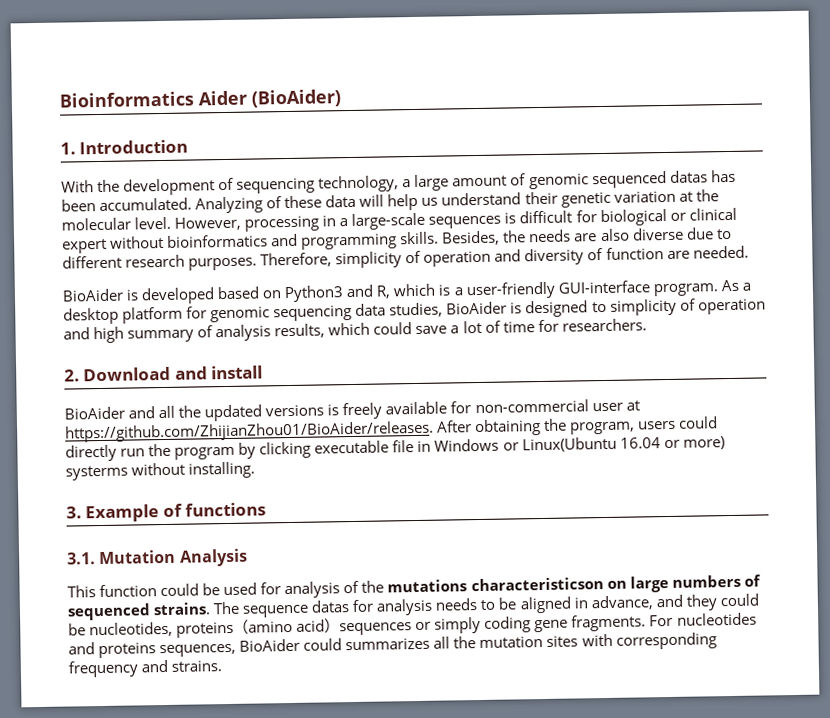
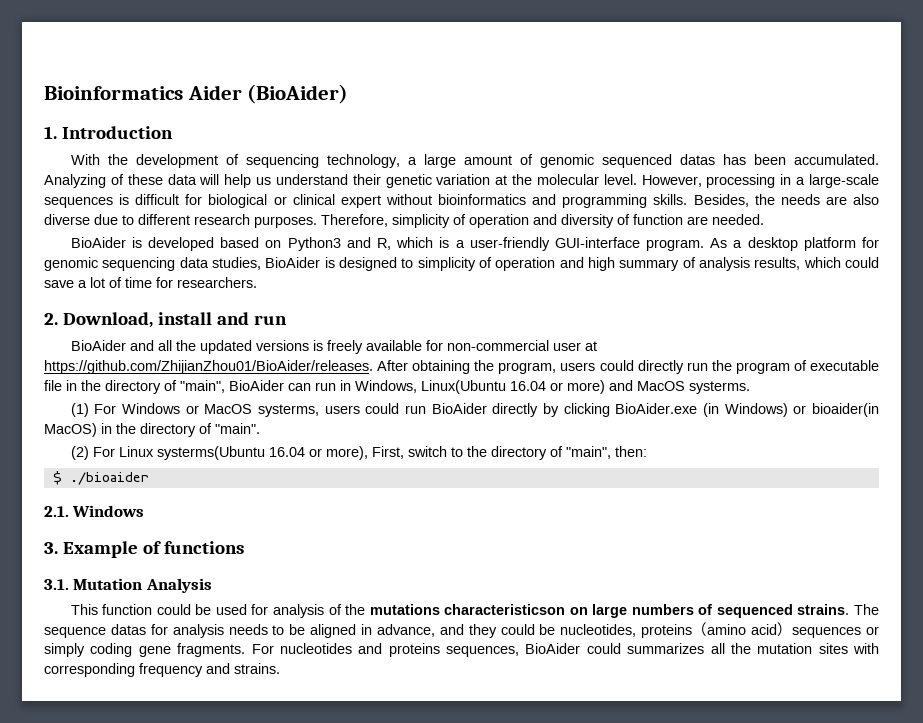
- 2. Download and install
+ 2. Download, install and run
- BioAider and all the updated versions is freely available for non-commercial user at https://github.com/ZhijianZhou01/BioAider/releases. After obtaining the program, users could directly run the program by clicking executable file in Windows or Linux(Ubuntu 16.04 or more) systerms without installing.
+ BioAider and all the updated versions is freely available for non-commercial user at https://github.com/ZhijianZhou01/BioAider/releases. After obtaining the program, users could directly run the program of executable file in the directory of "main", BioAider can run in Windows, Linux(Ubuntu 16.04 or more) and MacOS systerms.
+ (1) For Windows or MacOS systerms, users could run BioAider directly by clicking BioAider.exe (in Windows) or bioaider(in MacOS) in the directory of "main".
+ (2) For Linux systerms(Ubuntu 16.04 or more), First, switch to the directory of "main", then:
+ $ ./bioaider
+ 2.1. Windows

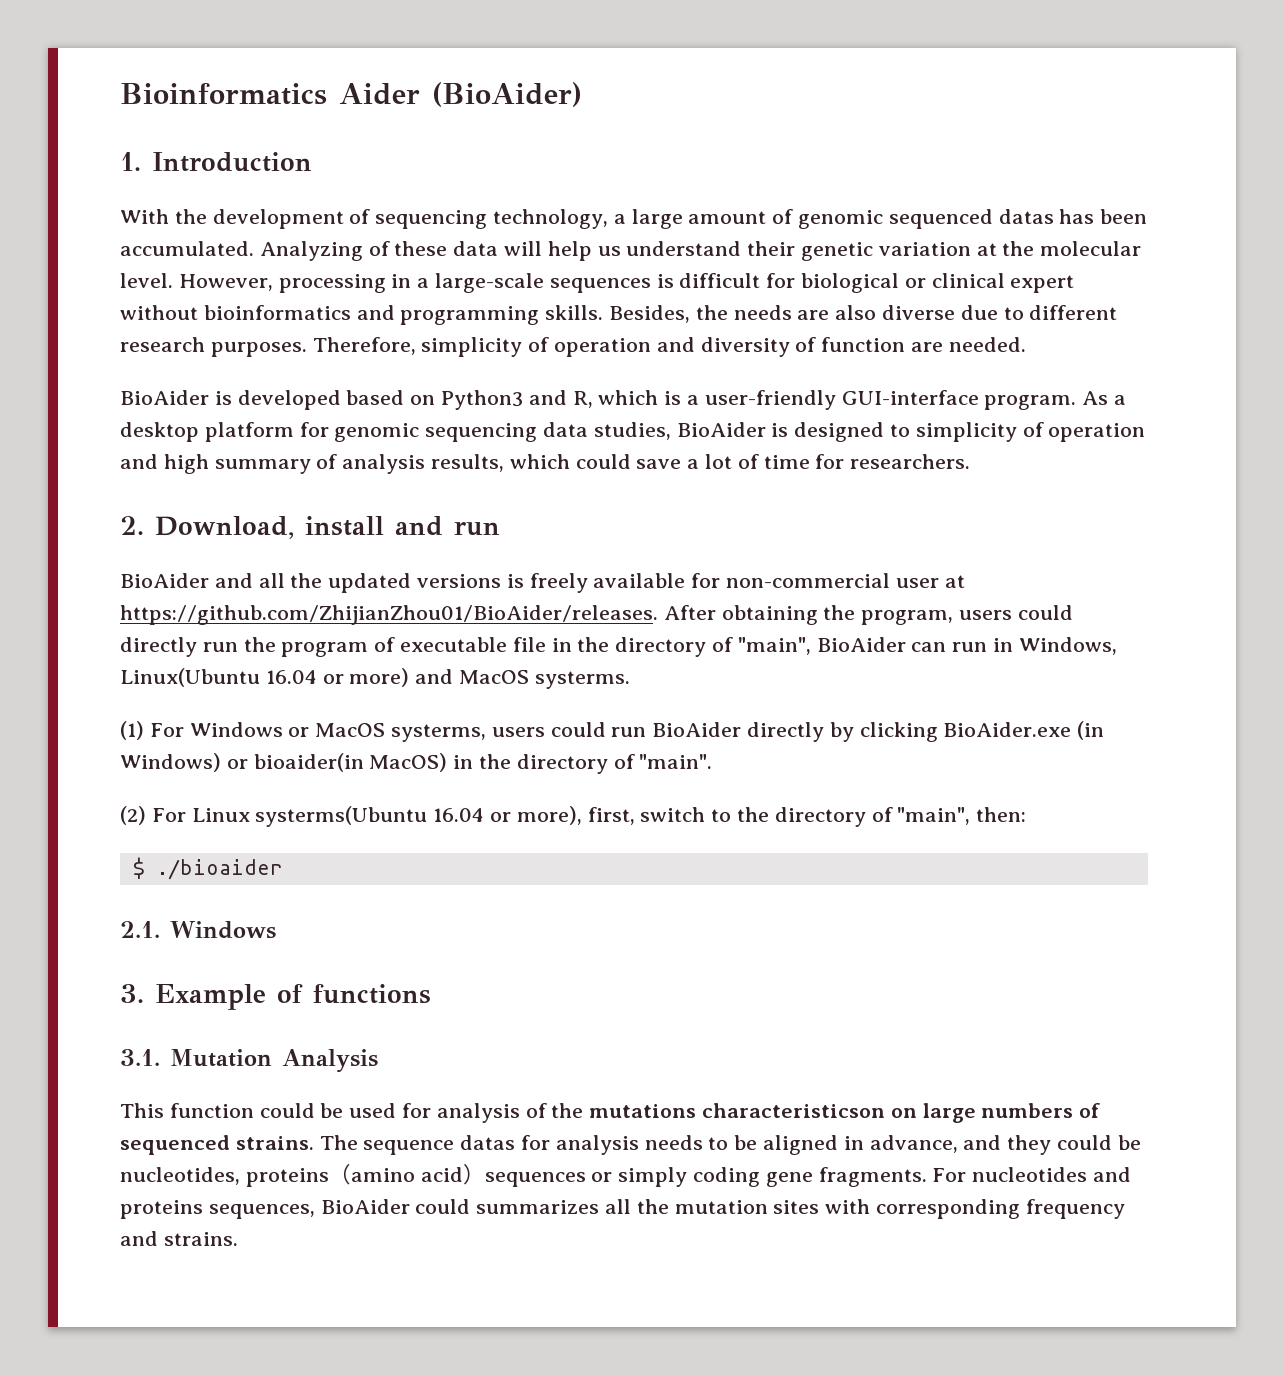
- (2) For Linux systerms(Ubuntu 16.04 or more), First, switch to the directory of "main", then:
+ (2) For Linux systerms(Ubuntu 16.04 or more), first, switch to the directory of "main", then:

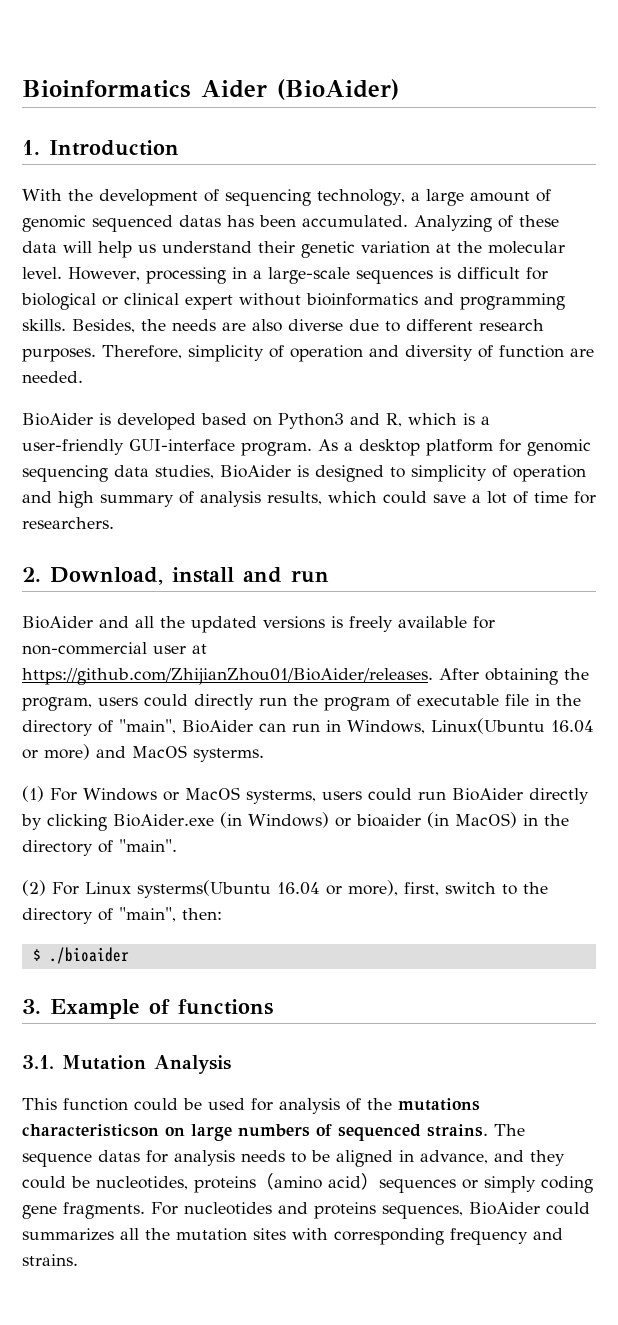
- (1) For Windows or MacOS systerms, users could run BioAider directly by clicking BioAider.exe (in Windows) or bioaider(in MacOS) in the directory of "main".
+ (1) For Windows or MacOS systerms, users could run BioAider directly by clicking BioAider.exe (in Windows) or bioaider (in MacOS) in the directory of "main".
- 2.1. Windows

